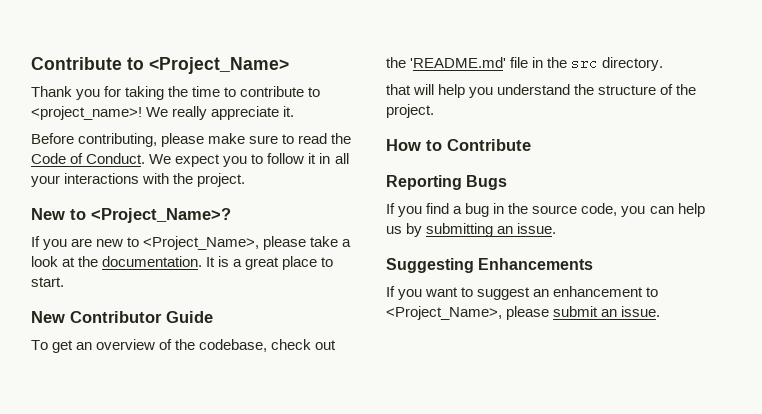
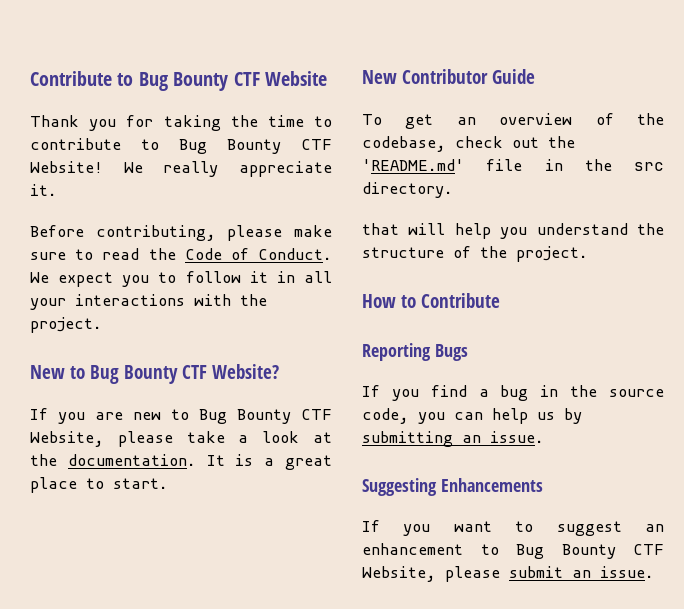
- Contribute to <Project_Name>
+ Contribute to Bug Bounty CTF Website
- Thank you for taking the time to contribute to <project_name>!
+ Thank you for taking the time to contribute to Bug Bounty CTF Website!
- New to <Project_Name>?
+ New to Bug Bounty CTF Website?
- If you are new to <Project_Name>, please take a look at the documentation.
+ If you are new to Bug Bounty CTF Website, please take a look at the documentation.
- If you want to suggest an enhancement to <Project_Name>, please submit an issue.
+ If you want to suggest an enhancement to Bug Bounty CTF Website, please submit an issue.

